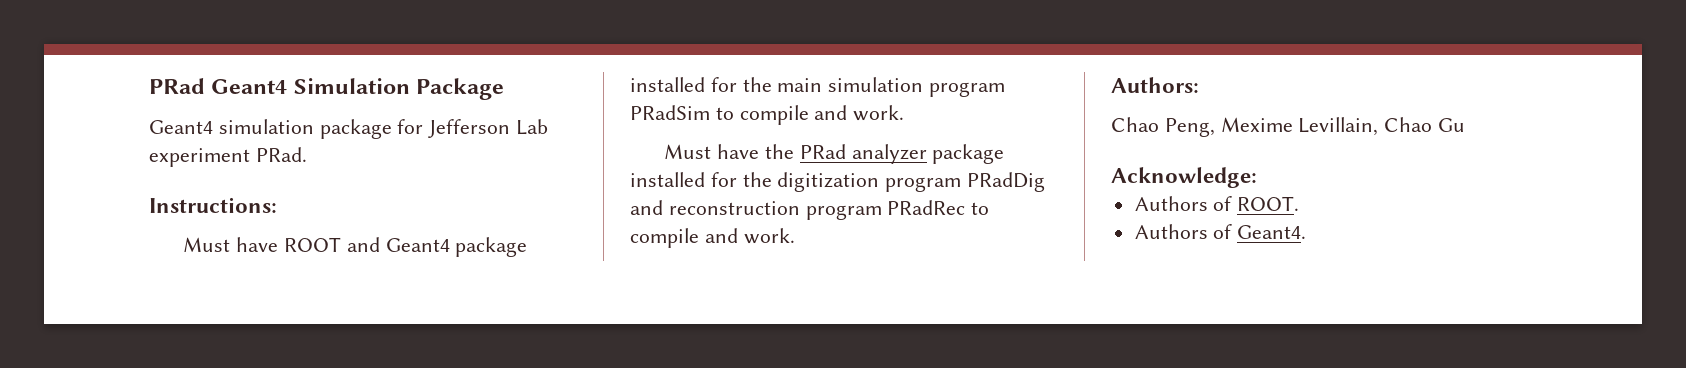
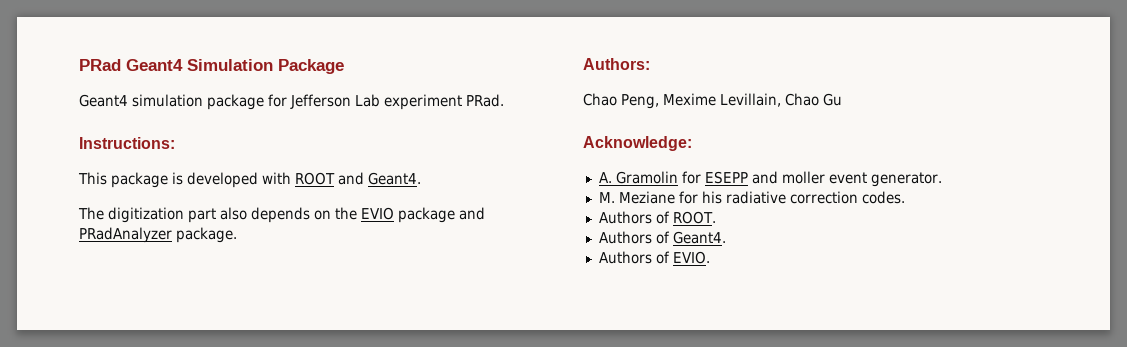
- Must have ROOT and Geant4 package installed for the main simulation program PRadSim to compile and work.
- Must have the PRad analyzer package installed for the digitization program PRadDig and reconstruction program PRadRec to compile and work.
+ This package is developed with ROOT and Geant4.
+ The digitization part also depends on the EVIO package and PRadAnalyzer package.
+ A. Gramolin for ESEPP and moller event generator.
+ M. Meziane for his radiative correction codes.
+ Authors of EVIO.

